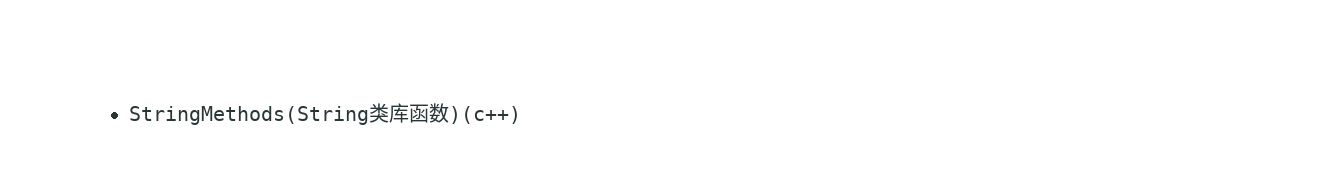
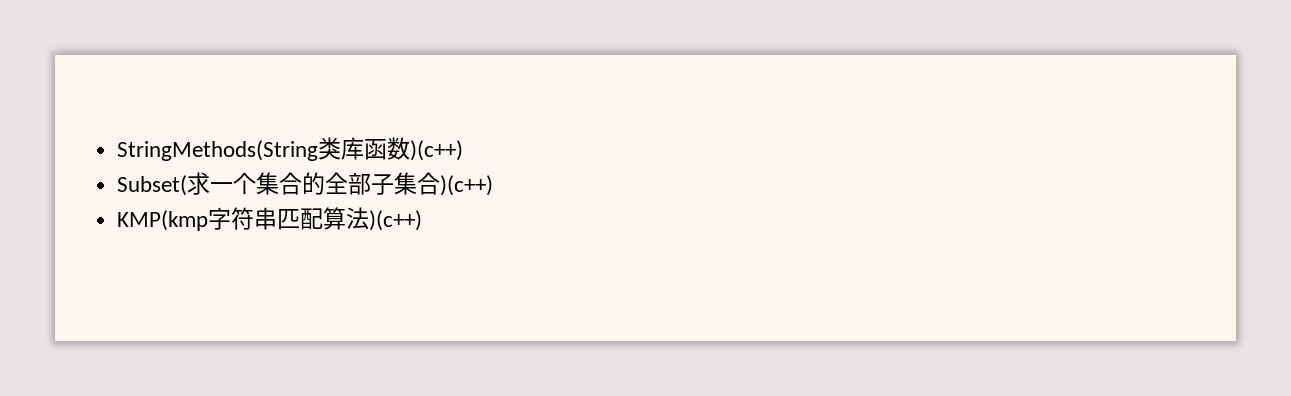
+ Subset(求一个集合的全部子集合)(c++)
+ KMP(kmp字符串匹配算法)(c++)

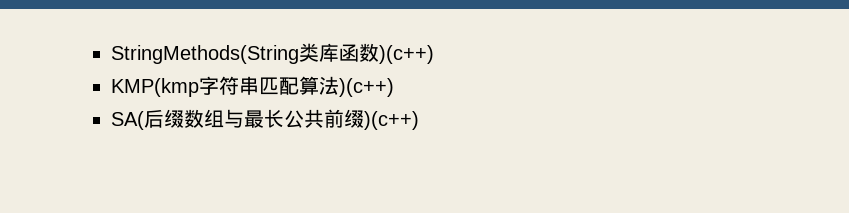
- Subset(求一个集合的全部子集合)(c++)
+ SA(后缀数组与最长公共前缀)(c++)

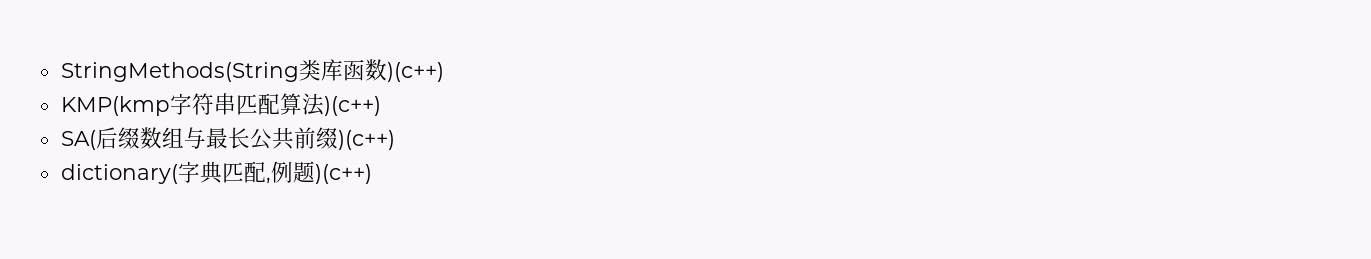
+ dictionary(字典匹配,例题)(c++)

